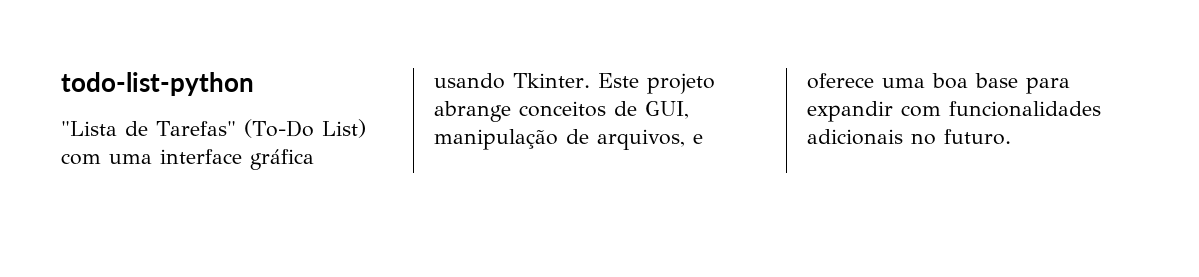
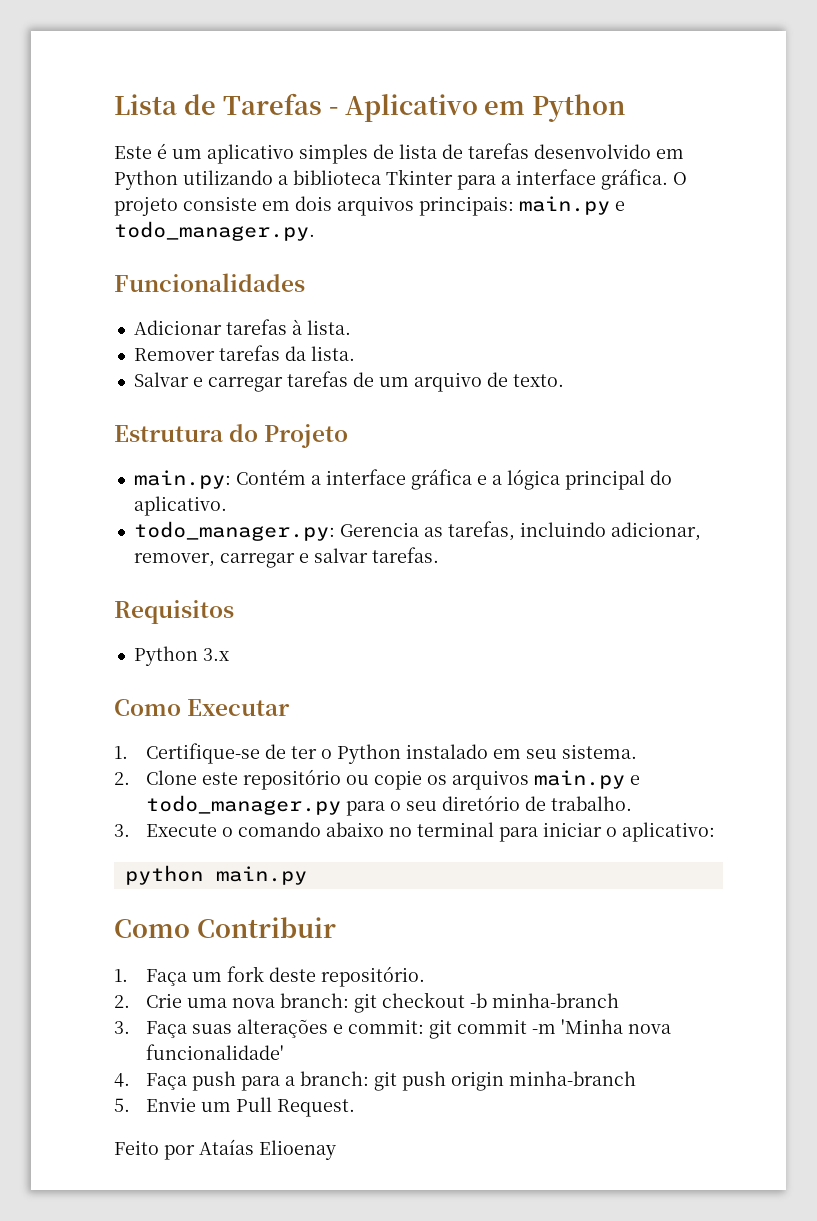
- todo-list-python
- "Lista de Tarefas" (To-Do List) com uma interface gráfica usando Tkinter. Este projeto abrange conceitos de GUI, manipulação de arquivos, e oferece uma boa base para expandir com funcionalidades adicionais no futuro.
+ Lista de Tarefas - Aplicativo em Python
+ Este é um aplicativo simples de lista de tarefas desenvolvido em Python utilizando a biblioteca Tkinter para a interface gráfica. O projeto consiste em dois arquivos principais: main.py e todo_manager.py.
+ Funcionalidades
+ Adicionar tarefas à lista.
+ Remover tarefas da lista.
+ Salvar e carregar tarefas de um arquivo de texto.
+ Estrutura do Projeto
+ main.py: Contém a interface gráfica e a lógica principal do aplicativo.
+ todo_manager.py: Gerencia as tarefas, incluindo adicionar, remover, carregar e salvar tarefas.
+ Requisitos
+ Python 3.x
+ Como Executar
+ 1. Certifique-se de ter o Python instalado em seu sistema.
+ 2. Clone este repositório ou copie os arquivos main.py e todo_manager.py para o seu diretório de trabalho.
+ 3. Execute o comando abaixo no terminal para iniciar o aplicativo:
+ python main.py
+ Como Contribuir
+ 1. Faça um fork deste repositório.
+ 2. Crie uma nova branch: git checkout -b minha-branch
+ 3. Faça suas alterações e commit: git commit -m 'Minha nova funcionalidade'
+ 4. Faça push para a branch: git push origin minha-branch
+ 5. Envie um Pull Request.
+ Feito por Ataías Elioenay

